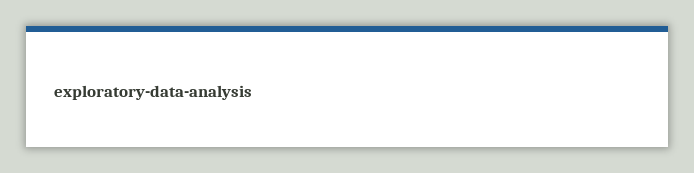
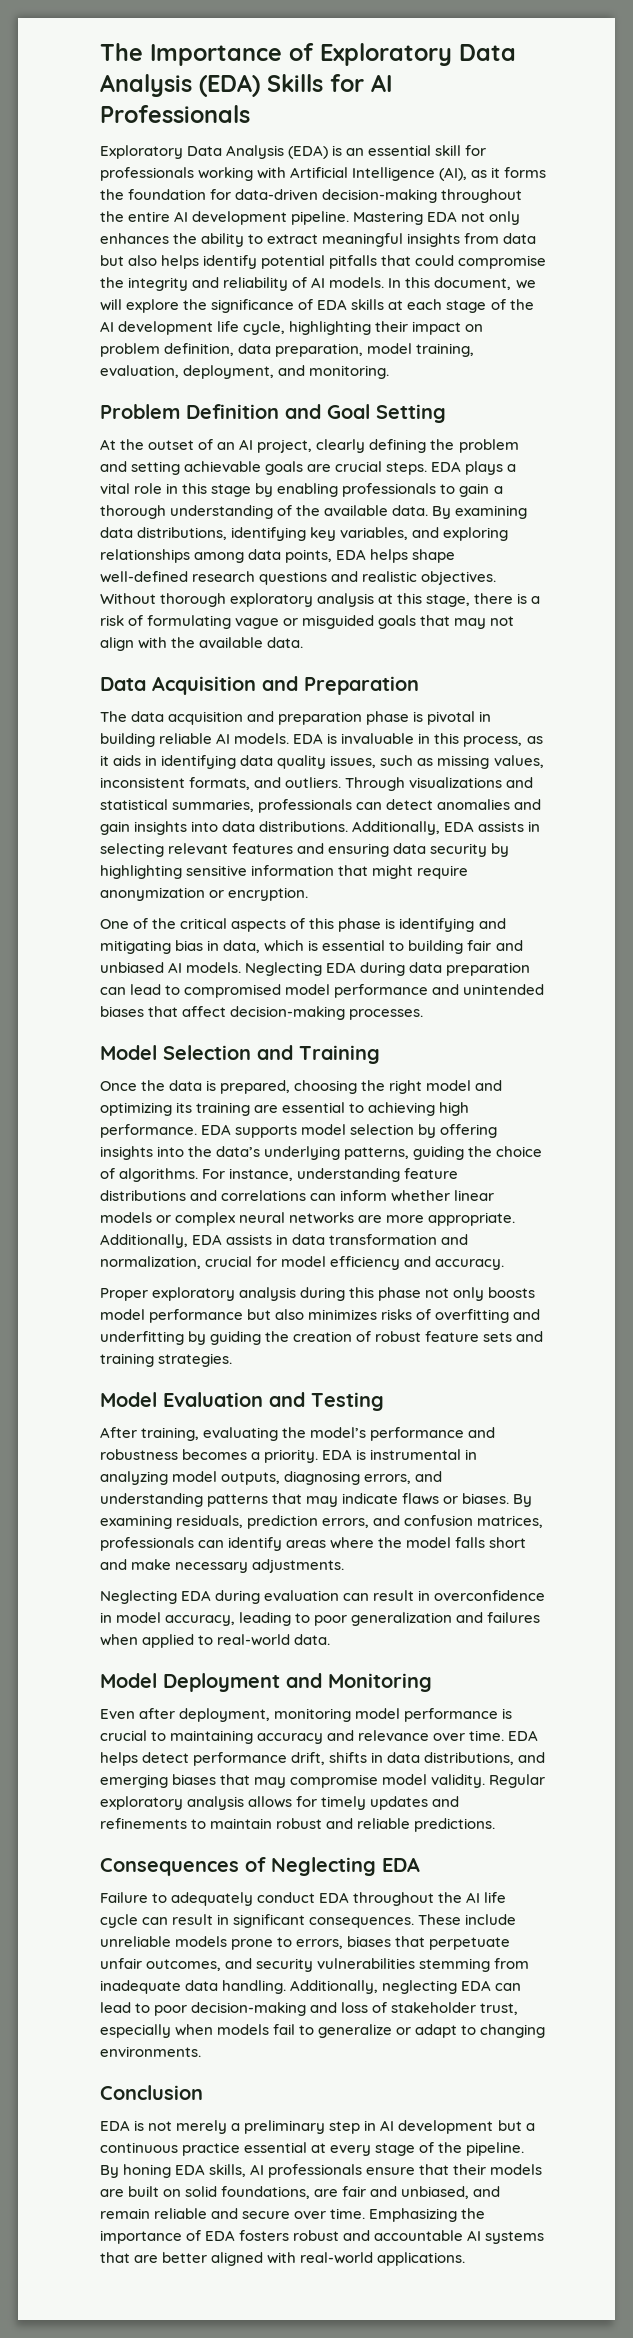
- exploratory-data-analysis
+ The Importance of Exploratory Data Analysis (EDA) Skills for AI Professionals
+ Exploratory Data Analysis (EDA) is an essential skill for professionals working with Artificial Intelligence (AI), as it forms the foundation for data-driven decision-making throughout the entire AI development pipeline. Mastering EDA not only enhances the ability to extract meaningful insights from data but also helps identify potential pitfalls that could compromise the integrity and reliability of AI models. In this document, we will explore the significance of EDA skills at each stage of the AI development life cycle, highlighting their impact on problem definition, data preparation, model training, evaluation, deployment, and monitoring.
+ Problem Definition and Goal Setting
+ At the outset of an AI project, clearly defining the problem and setting achievable goals are crucial steps. EDA plays a vital role in this stage by enabling professionals to gain a thorough understanding of the available data. By examining data distributions, identifying key variables, and exploring relationships among data points, EDA helps shape well-defined research questions and realistic objectives. Without thorough exploratory analysis at this stage, there is a risk of formulating vague or misguided goals that may not align with the available data.
+ Data Acquisition and Preparation
+ The data acquisition and preparation phase is pivotal in building reliable AI models. EDA is invaluable in this process, as it aids in identifying data quality issues, such as missing values, inconsistent formats, and outliers. Through visualizations and statistical summaries, professionals can detect anomalies and gain insights into data distributions. Additionally, EDA assists in selecting relevant features and ensuring data security by highlighting sensitive information that might require anonymization or encryption.
+ One of the critical aspects of this phase is identifying and mitigating bias in data, which is essential to building fair and unbiased AI models. Neglecting EDA during data preparation can lead to compromised model performance and unintended biases that affect decision-making processes.
+ Model Selection and Training
+ Once the data is prepared, choosing the right model and optimizing its training are essential to achieving high performance. EDA supports model selection by offering insights into the data’s underlying patterns, guiding the choice of algorithms. For instance, understanding feature distributions and correlations can inform whether linear models or complex neural networks are more appropriate. Additionally, EDA assists in data transformation and normalization, crucial for model efficiency and accuracy.
+ Proper exploratory analysis during this phase not only boosts model performance but also minimizes risks of overfitting and underfitting by guiding the creation of robust feature sets and training strategies.
+ Model Evaluation and Testing
+ After training, evaluating the model’s performance and robustness becomes a priority. EDA is instrumental in analyzing model outputs, diagnosing errors, and understanding patterns that may indicate flaws or biases. By examining residuals, prediction errors, and confusion matrices, professionals can identify areas where the model falls short and make necessary adjustments.
+ Neglecting EDA during evaluation can result in overconfidence in model accuracy, leading to poor generalization and failures when applied to real-world data.
+ Model Deployment and Monitoring
+ Even after deployment, monitoring model performance is crucial to maintaining accuracy and relevance over time. EDA helps detect performance drift, shifts in data distributions, and emerging biases that may compromise model validity. Regular exploratory analysis allows for timely updates and refinements to maintain robust and reliable predictions.
+ Consequences of Neglecting EDA
+ Failure to adequately conduct EDA throughout the AI life cycle can result in significant consequences. These include unreliable models prone to errors, biases that perpetuate unfair outcomes, and security vulnerabilities stemming from inadequate data handling. Additionally, neglecting EDA can lead to poor decision-making and loss of stakeholder trust, especially when models fail to generalize or adapt to changing environments.
+ Conclusion
+ EDA is not merely a preliminary step in AI development but a continuous practice essential at every stage of the pipeline. By honing EDA skills, AI professionals ensure that their models are built on solid foundations, are fair and unbiased, and remain reliable and secure over time. Emphasizing the importance of EDA fosters robust and accountable AI systems that are better aligned with real-world applications.

